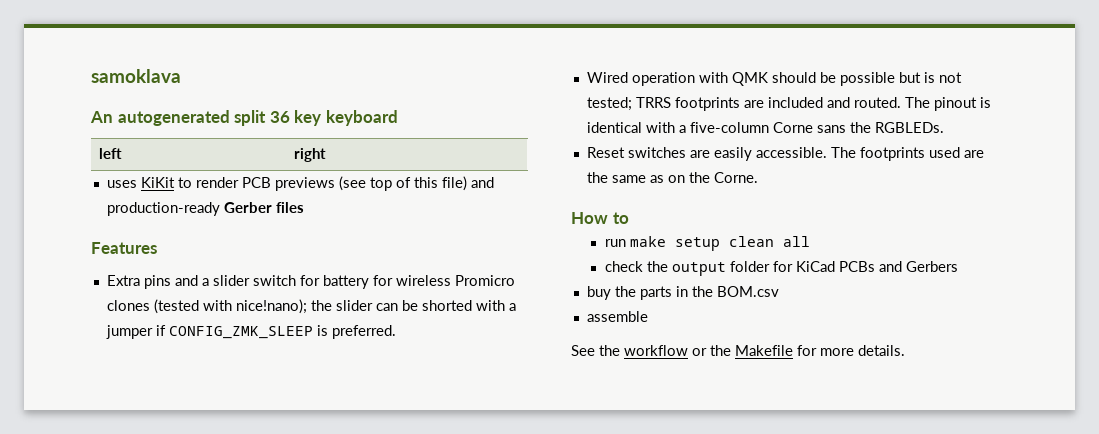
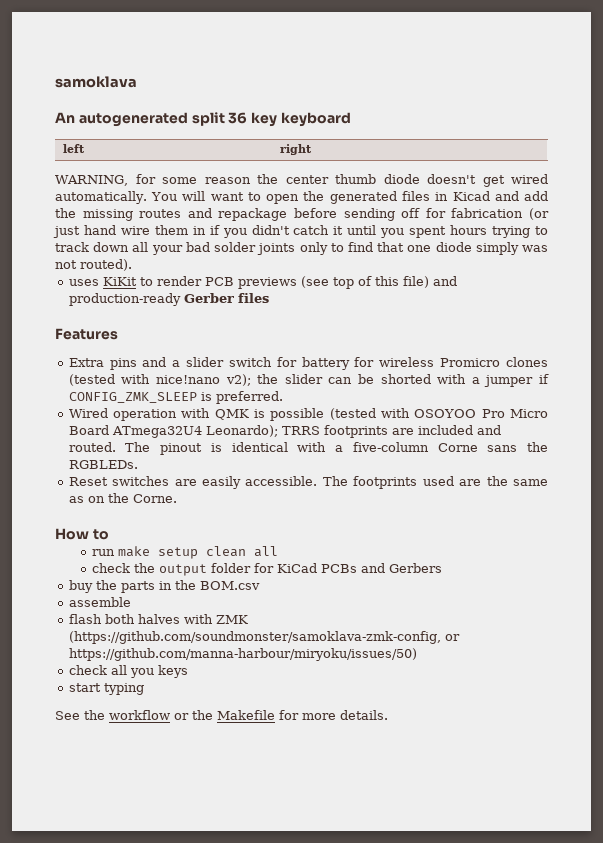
+ WARNING, for some reason the center thumb diode doesn't get wired automatically. You will want to open the generated files in Kicad and add the missing routes and repackage before sending off for fabrication (or just hand wire them in if you didn't catch it until you spent hours trying to track down all your bad solder joints only to find that one diode simply was not routed).
- Extra pins and a slider switch for battery for wireless Promicro clones (tested with nice!nano); the slider can be shorted with a jumper if CONFIG_ZMK_SLEEP is preferred.
+ Extra pins and a slider switch for battery for wireless Promicro clones (tested with nice!nano v2); the slider can be shorted with a jumper if CONFIG_ZMK_SLEEP is preferred.
- Wired operation with QMK should be possible but is not tested; TRRS footprints are included and routed.
+ Wired operation with QMK is possible (tested with OSOYOO Pro Micro Board ATmega32U4 Leonardo); TRRS footprints are included and routed.
+ flash both halves with ZMK (https://github.com/soundmonster/samoklava-zmk-config, or https://github.com/manna-harbour/miryoku/issues/50)
+ check all you keys
+ start typing

